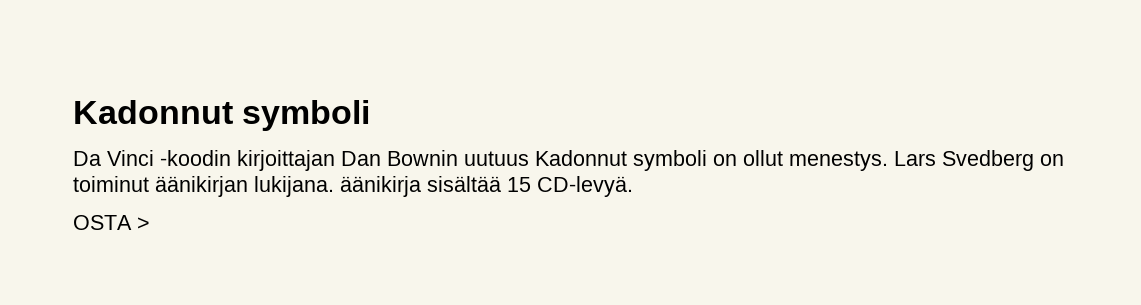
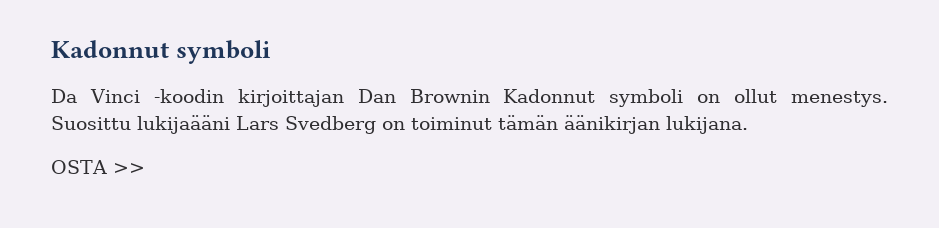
- Da Vinci -koodin kirjoittajan Dan Bownin uutuus Kadonnut symboli on ollut menestys.
+ Da Vinci -koodin kirjoittajan Dan Brownin Kadonnut symboli on ollut menestys.
- Lars Svedberg on toiminut äänikirjan lukijana. äänikirja sisältää 15 CD-levyä.
+ Suosittu lukijaääni Lars Svedberg on toiminut tämän äänikirjan lukijana.
- OSTA >
+ OSTA >>

